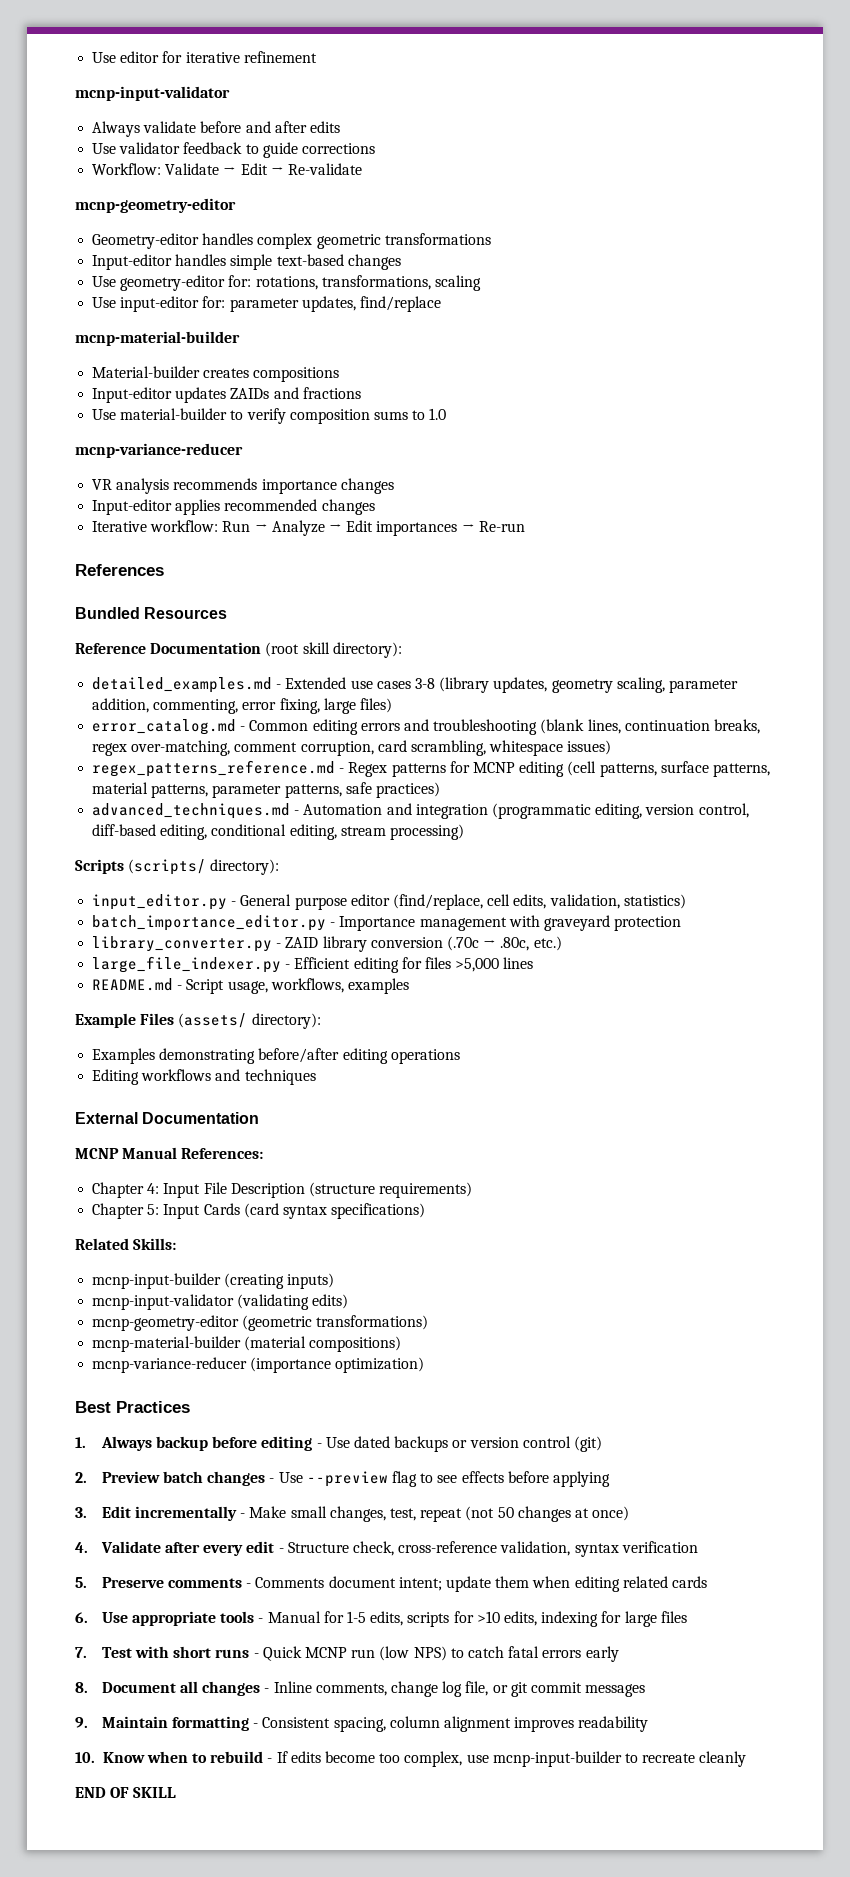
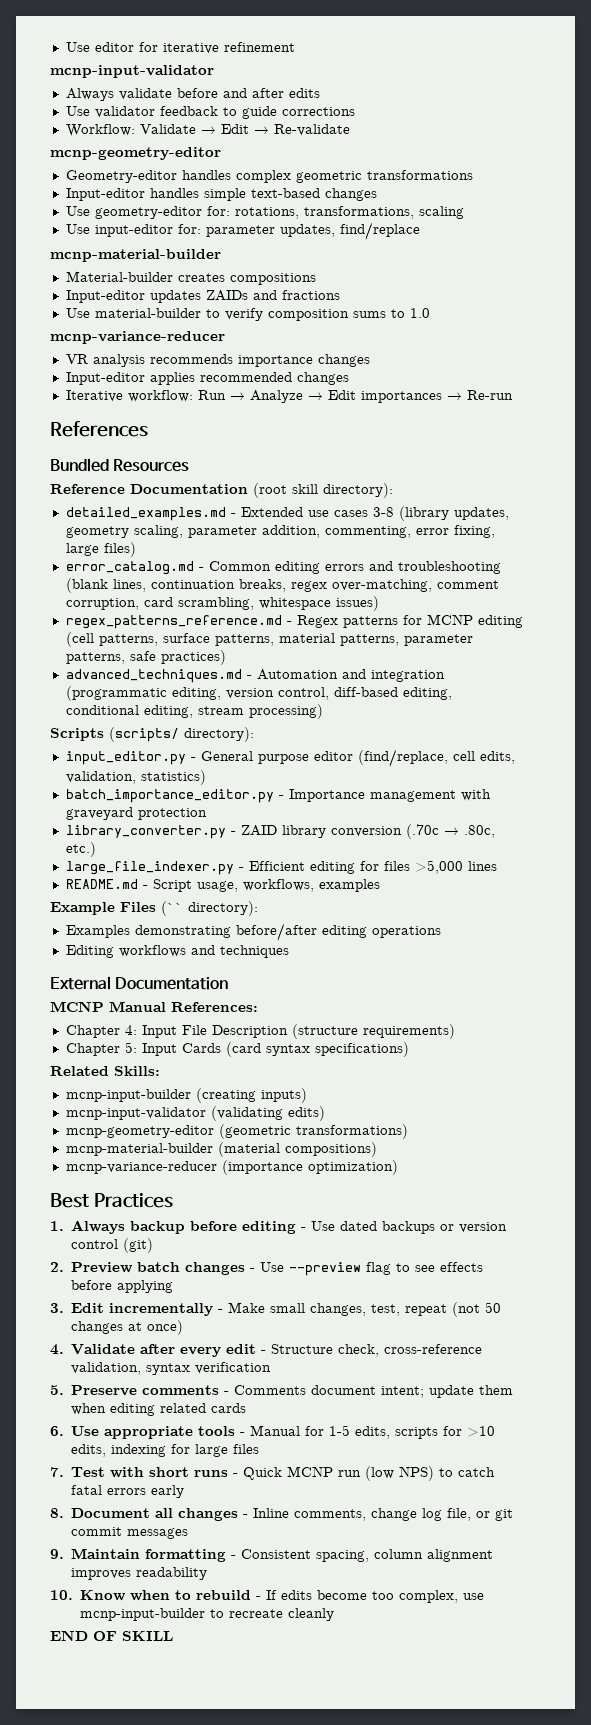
- Example Files (assets/ directory):
+ Example Files (`` directory):

